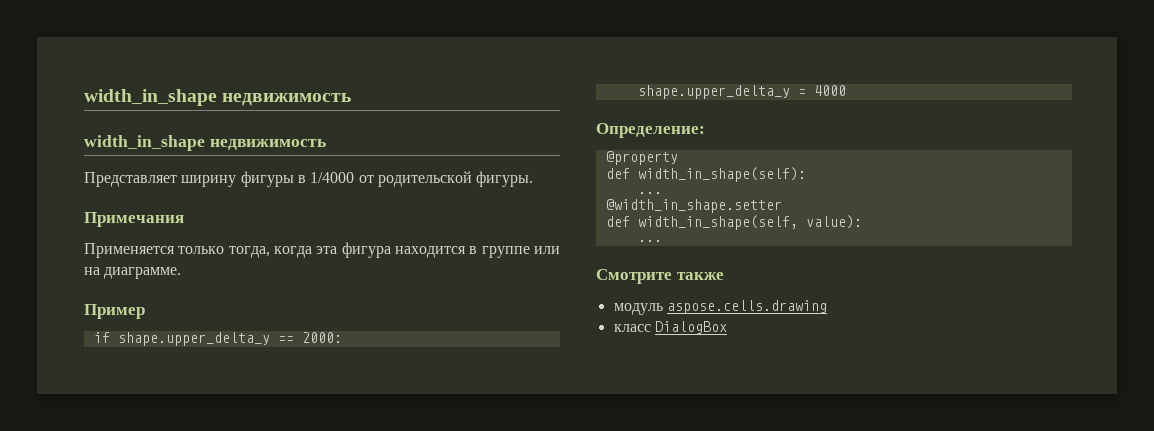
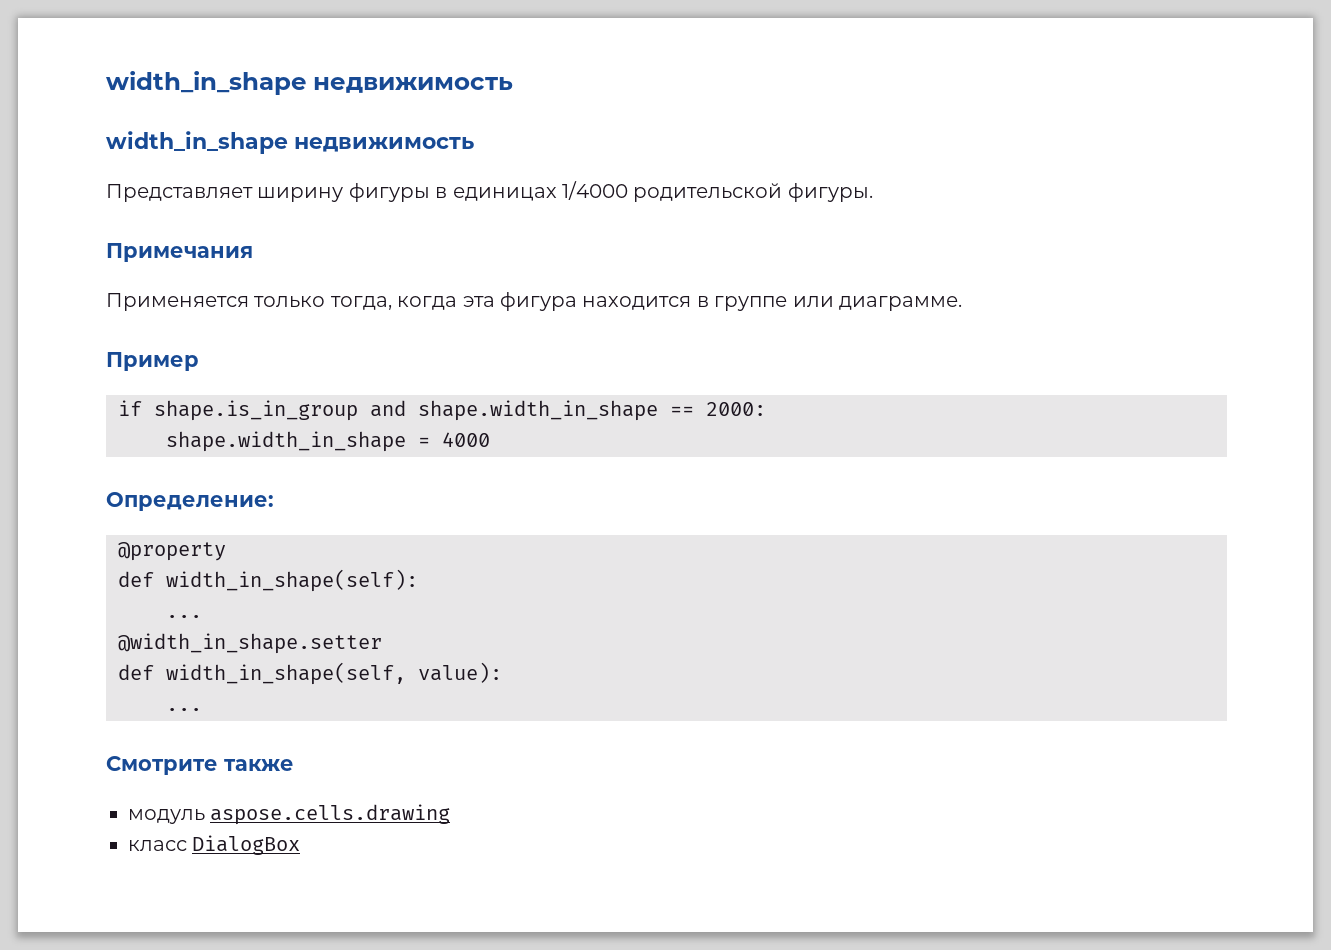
- Представляет ширину фигуры в 1/4000 от родительской фигуры.
+ Представляет ширину фигуры в единицах 1/4000 родительской фигуры.
- Применяется только тогда, когда эта фигура находится в группе или на диаграмме.
+ Применяется только тогда, когда эта фигура находится в группе или диаграмме.
- if shape.upper_delta_y == 2000:
+ if shape.is_in_group and shape.width_in_shape == 2000:
- shape.upper_delta_y = 4000
+ shape.width_in_shape = 4000

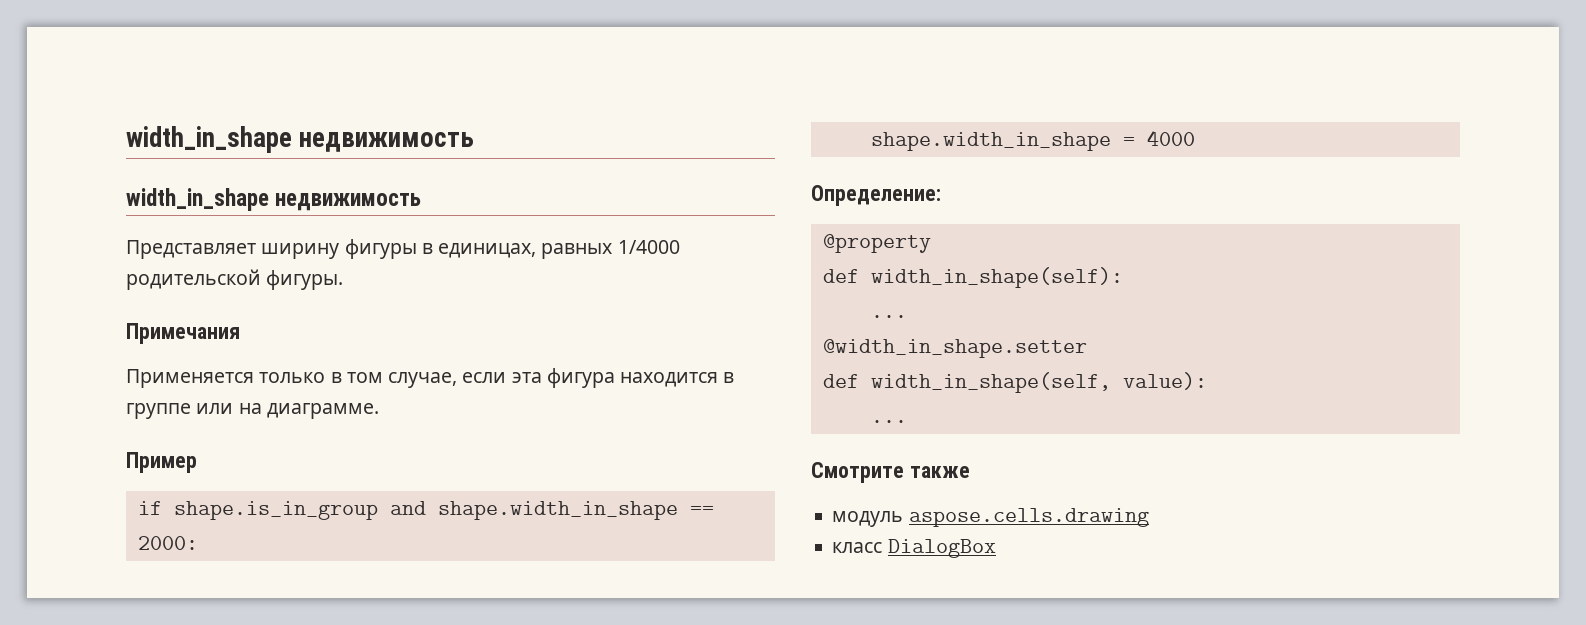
- Представляет ширину фигуры в единицах 1/4000 родительской фигуры.
+ Представляет ширину фигуры в единицах, равных 1/4000 родительской фигуры.
- Применяется только тогда, когда эта фигура находится в группе или диаграмме.
+ Применяется только в том случае, если эта фигура находится в группе или на диаграмме.

